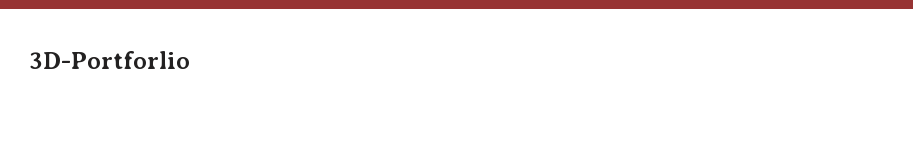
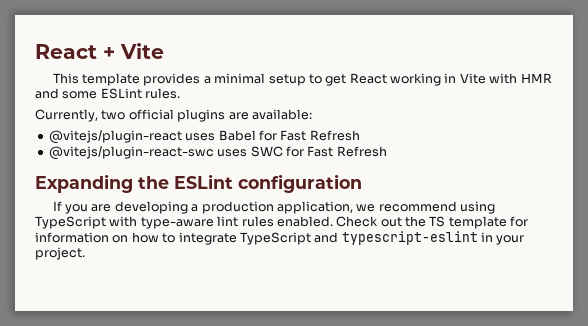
- 3D-Portforlio
+ React + Vite
+ This template provides a minimal setup to get React working in Vite with HMR and some ESLint rules.
+ Currently, two official plugins are available:
+ @vitejs/plugin-react uses Babel for Fast Refresh
+ @vitejs/plugin-react-swc uses SWC for Fast Refresh
+ Expanding the ESLint configuration
+ If you are developing a production application, we recommend using TypeScript with type-aware lint rules enabled. Check out the TS template for information on how to integrate TypeScript and typescript-eslint in your project.

